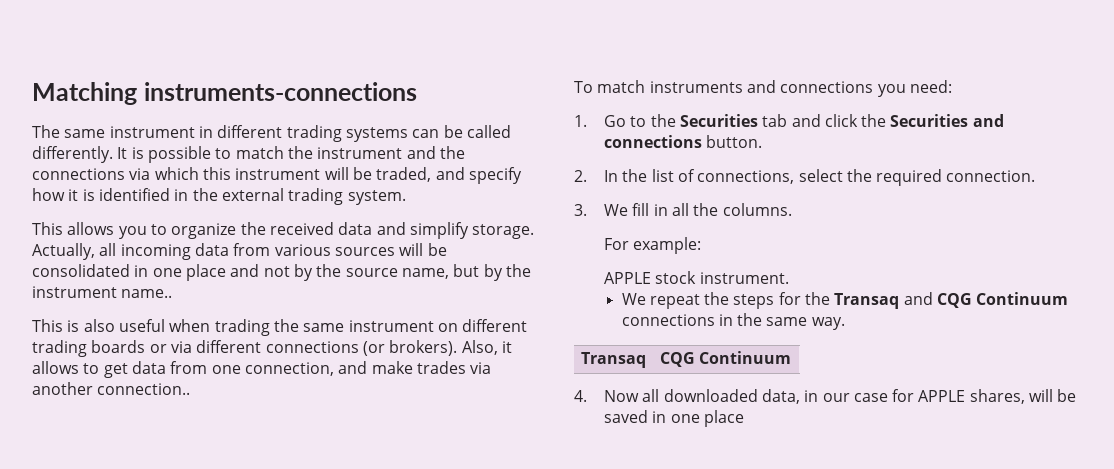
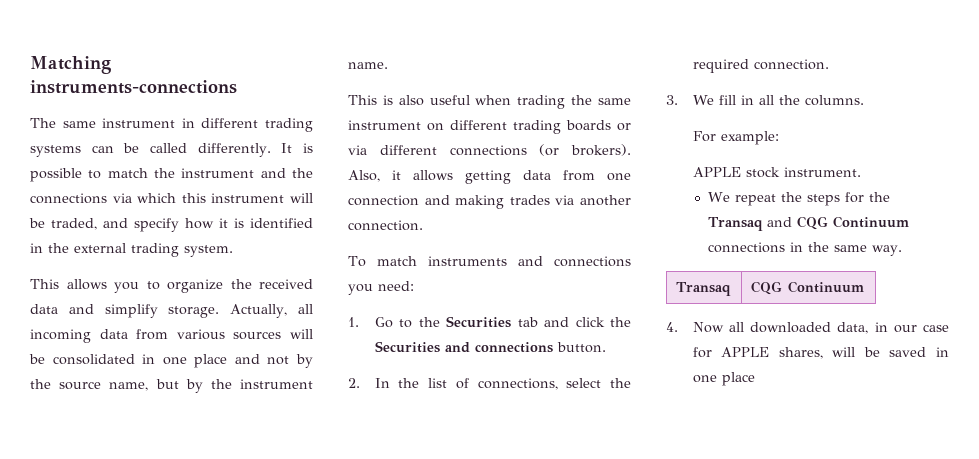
- Actually, all incoming data from various sources will be consolidated in one place and not by the source name, but by the instrument name..
+ Actually, all incoming data from various sources will be consolidated in one place and not by the source name, but by the instrument name.
- Also, it allows to get data from one connection, and make trades via another connection..
+ Also, it allows getting data from one connection and making trades via another connection.

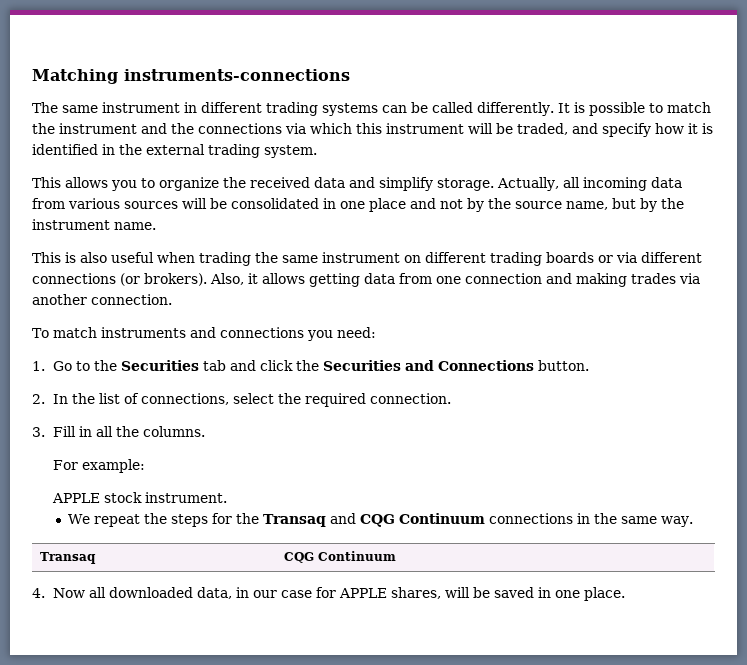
- 1. Go to the Securities tab and click the Securities and connections button.
+ 1. Go to the Securities tab and click the Securities and Connections button.
- 3. We fill in all the columns.
+ 3. Fill in all the columns.
- 4. Now all downloaded data, in our case for APPLE shares, will be saved in one place
+ 4. Now all downloaded data, in our case for APPLE shares, will be saved in one place.

